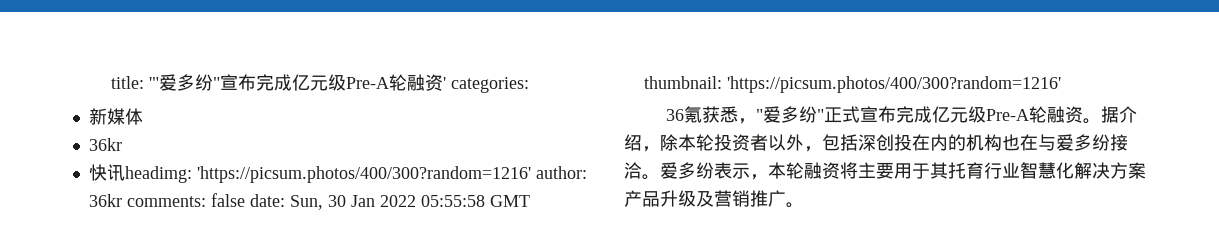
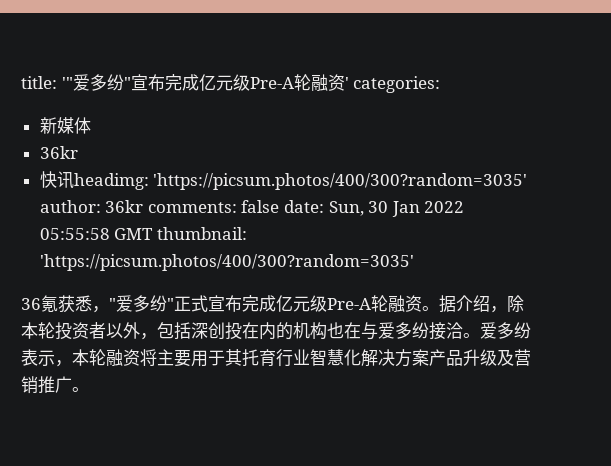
- 快讯headimg: 'https://picsum.photos/400/300?random=1216' author: 36kr comments: false date: Sun, 30 Jan 2022 05:55:58 GMT thumbnail: 'https://picsum.photos/400/300?random=1216'
+ 快讯headimg: 'https://picsum.photos/400/300?random=3035' author: 36kr comments: false date: Sun, 30 Jan 2022 05:55:58 GMT thumbnail: 'https://picsum.photos/400/300?random=3035'

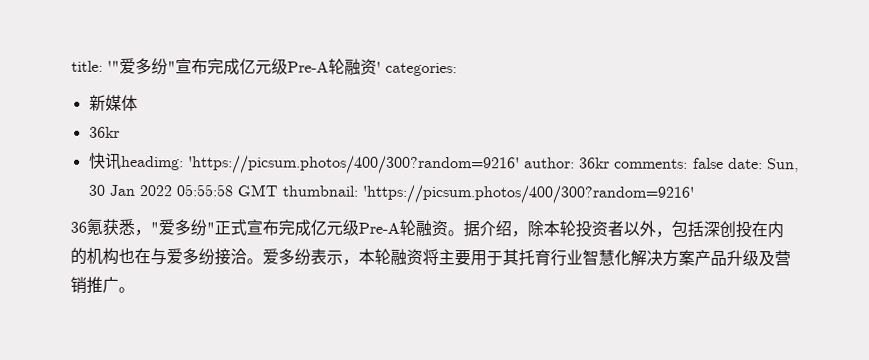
- 快讯headimg: 'https://picsum.photos/400/300?random=3035' author: 36kr comments: false date: Sun, 30 Jan 2022 05:55:58 GMT thumbnail: 'https://picsum.photos/400/300?random=3035'
+ 快讯headimg: 'https://picsum.photos/400/300?random=9216' author: 36kr comments: false date: Sun, 30 Jan 2022 05:55:58 GMT thumbnail: 'https://picsum.photos/400/300?random=9216'

